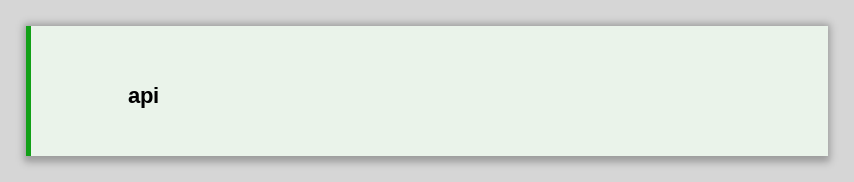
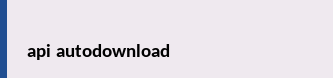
- api
+ api autodownload

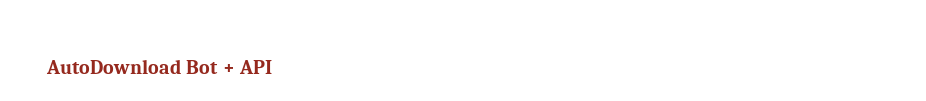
- api autodownload
+ AutoDownload Bot + API

